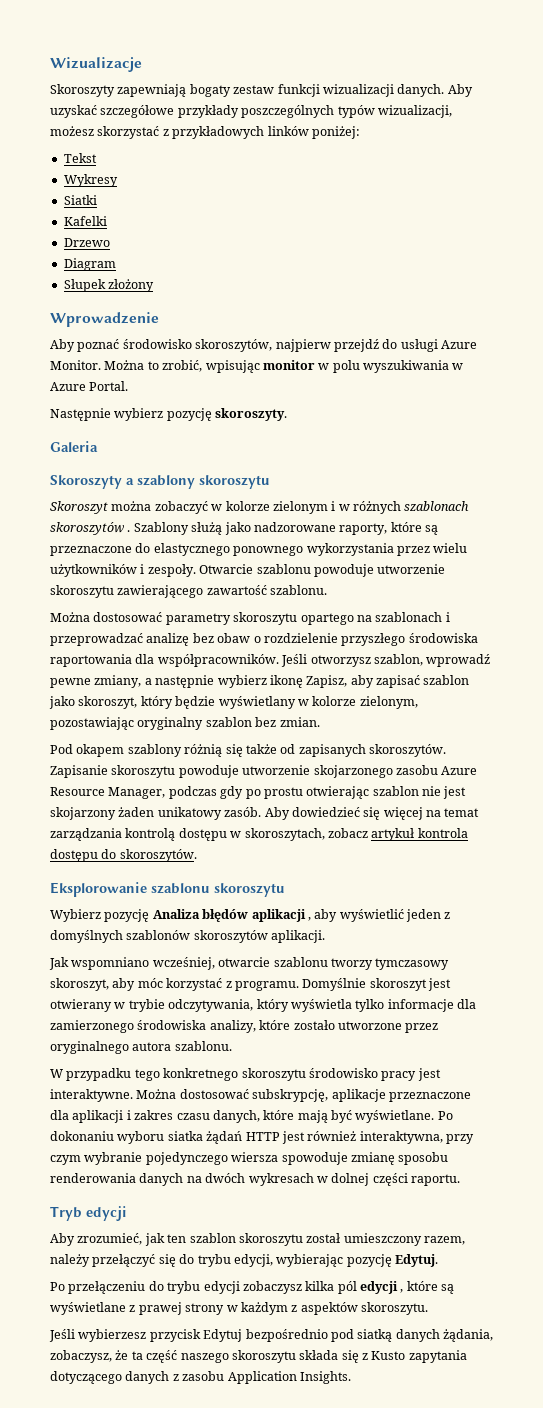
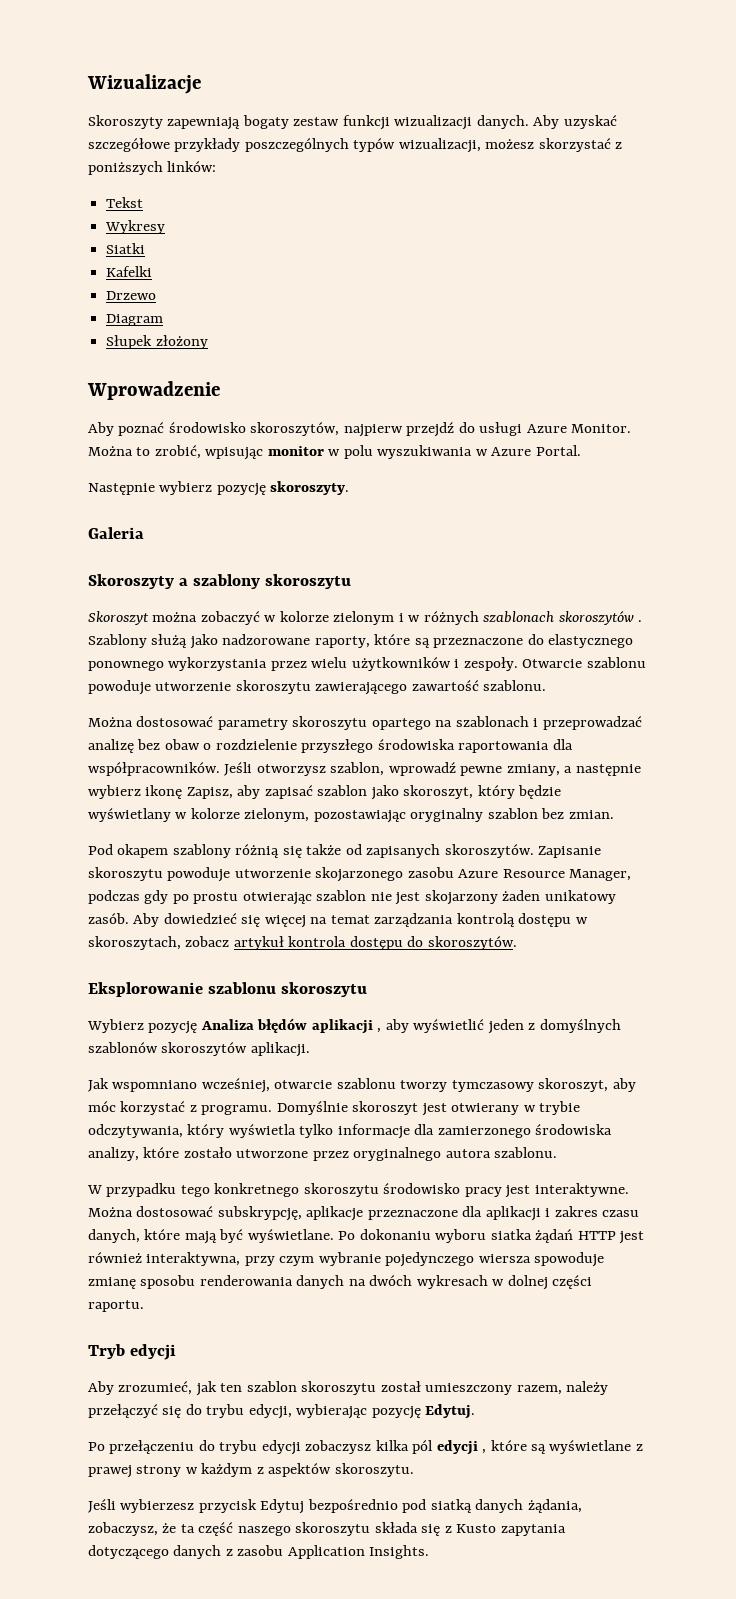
- Aby uzyskać szczegółowe przykłady poszczególnych typów wizualizacji, możesz skorzystać z przykładowych linków poniżej:
+ Aby uzyskać szczegółowe przykłady poszczególnych typów wizualizacji, możesz skorzystać z poniższych linków:

